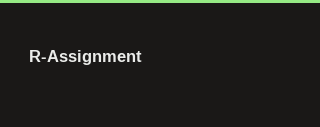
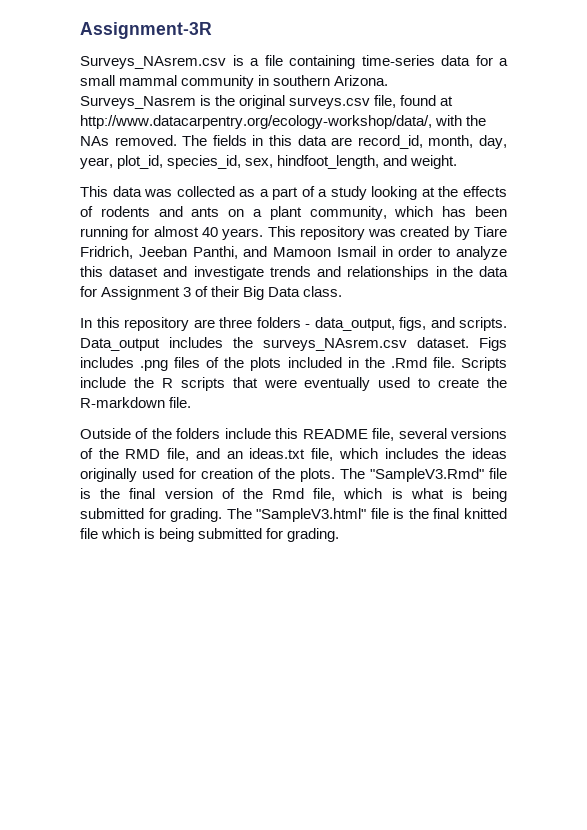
- R-Assignment
+ Assignment-3R
+ Surveys_NAsrem.csv is a file containing time-series data for a small mammal community in southern Arizona. Surveys_Nasrem is the original surveys.csv file, found at http://www.datacarpentry.org/ecology-workshop/data/, with the NAs removed. The fields in this data are record_id, month, day, year, plot_id, species_id, sex, hindfoot_length, and weight.
+ This data was collected as a part of a study looking at the effects of rodents and ants on a plant community, which has been running for almost 40 years. This repository was created by Tiare Fridrich, Jeeban Panthi, and Mamoon Ismail in order to analyze this dataset and investigate trends and relationships in the data for Assignment 3 of their Big Data class.
+ In this repository are three folders - data_output, figs, and scripts. Data_output includes the surveys_NAsrem.csv dataset. Figs includes .png files of the plots included in the .Rmd file. Scripts include the R scripts that were eventually used to create the R-markdown file.
+ Outside of the folders include this README file, several versions of the RMD file, and an ideas.txt file, which includes the ideas originally used for creation of the plots. The "SampleV3.Rmd" file is the final version of the Rmd file, which is what is being submitted for grading. The "SampleV3.html" file is the final knitted file which is being submitted for grading.

